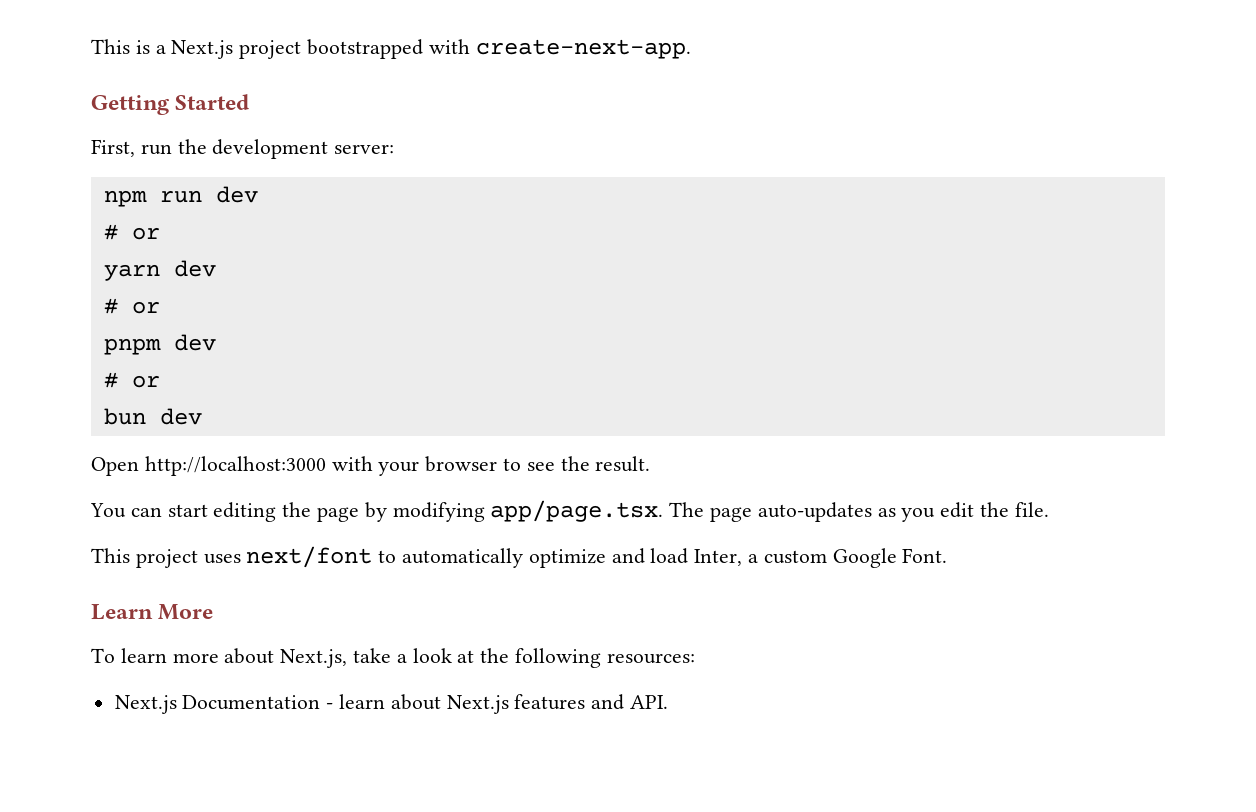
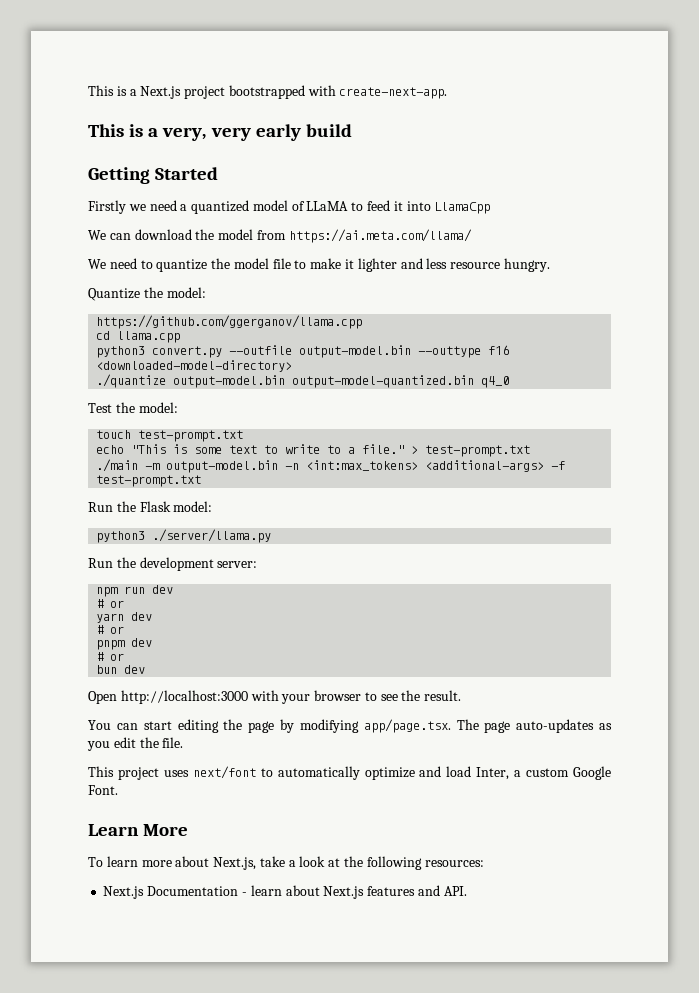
+ This is a very, very early build
  Getting Started
- First, run the development server:
+ Firstly we need a quantized model of LLaMA to feed it into LlamaCpp
+ We can download the model from https://ai.meta.com/llama/
+ We need to quantize the model file to make it lighter and less resource hungry.
+ Quantize the model:
+ https://github.com/ggerganov/llama.cpp
+ cd llama.cpp
+ python3 convert.py --outfile output-model.bin --outtype f16 <downloaded-model-directory>
+ ./quantize output-model.bin output-model-quantized.bin q4_0
+ Test the model:
+ touch test-prompt.txt
+ echo "This is some text to write to a file." > test-prompt.txt
+ ./main -m output-model.bin -n <int:max_tokens> <additional-args> -f test-prompt.txt
+ Run the Flask model:
+ python3 ./server/llama.py
+ Run the development server:

